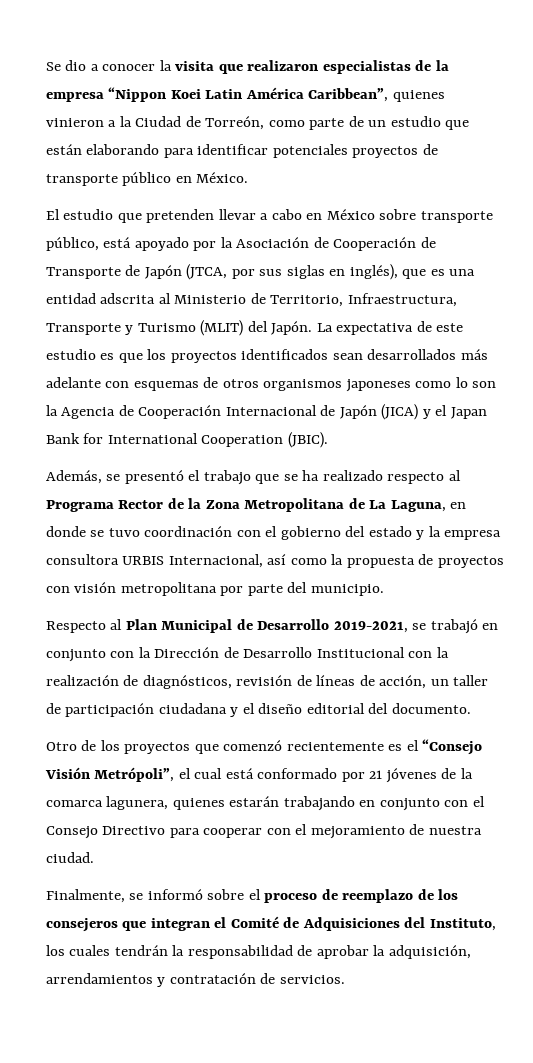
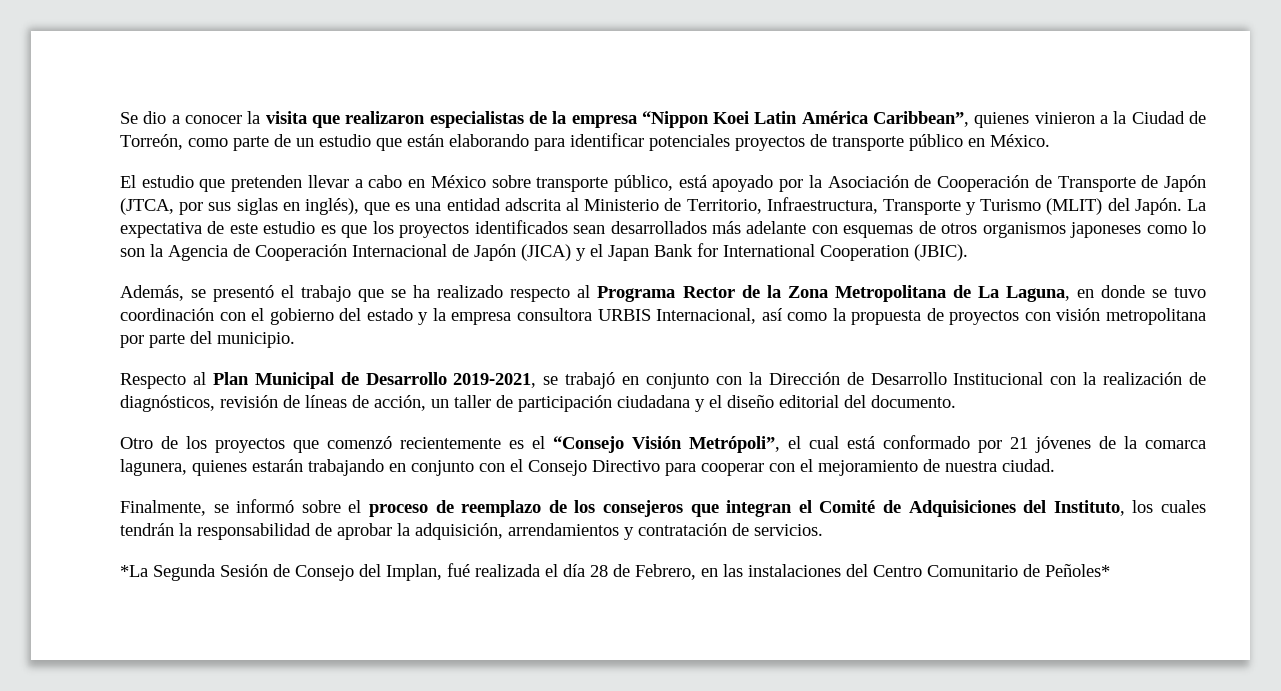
+ *La Segunda Sesión de Consejo del Implan, fué realizada el día 28 de Febrero, en las instalaciones del Centro Comunitario de Peñoles*

